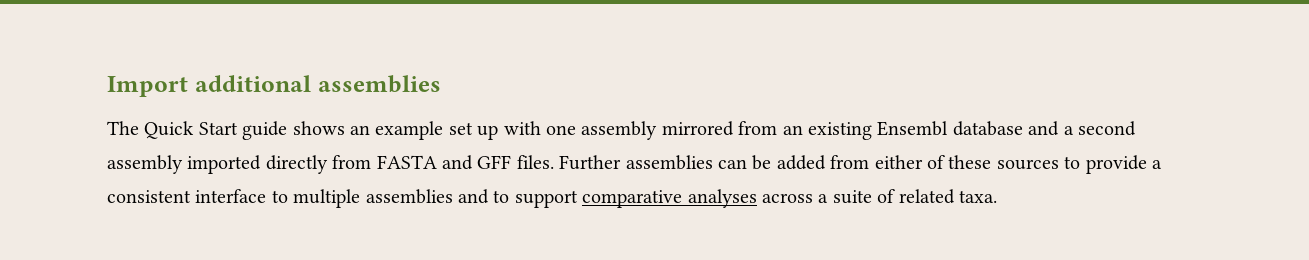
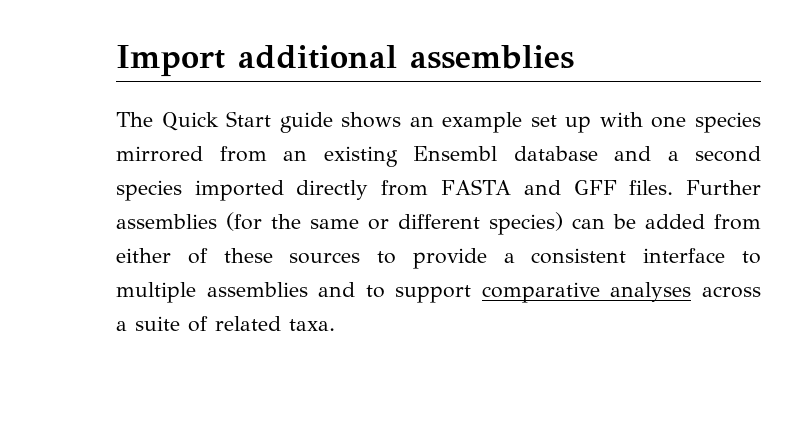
- The Quick Start guide shows an example set up with one assembly mirrored from an existing Ensembl database and a second assembly imported directly from FASTA and GFF files.
+ The Quick Start guide shows an example set up with one species mirrored from an existing Ensembl database and a second species imported directly from FASTA and GFF files.
- Further assemblies can be added from either of these sources to provide a consistent interface to multiple assemblies and to support comparative analyses across a suite of related taxa.
+ Further assemblies (for the same or different species) can be added from either of these sources to provide a consistent interface to multiple assemblies and to support comparative analyses across a suite of related taxa.

